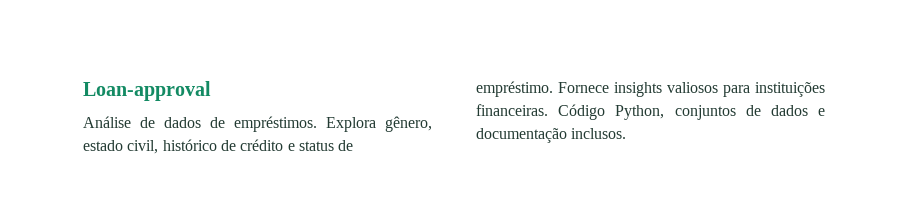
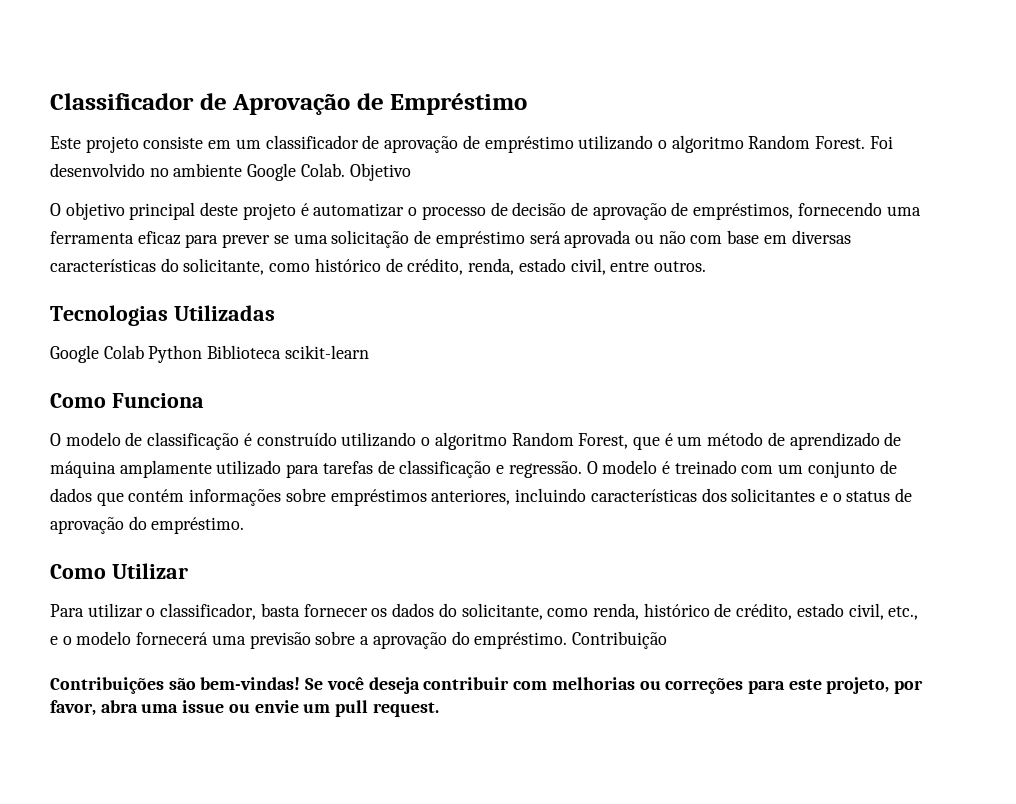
- Loan-approval
- Análise de dados de empréstimos. Explora gênero, estado civil, histórico de crédito e status de empréstimo. Fornece insights valiosos para instituições financeiras. Código Python, conjuntos de dados e documentação inclusos.
+ Classificador de Aprovação de Empréstimo
+ Este projeto consiste em um classificador de aprovação de empréstimo utilizando o algoritmo Random Forest. Foi desenvolvido no ambiente Google Colab. Objetivo
+ O objetivo principal deste projeto é automatizar o processo de decisão de aprovação de empréstimos, fornecendo uma ferramenta eficaz para prever se uma solicitação de empréstimo será aprovada ou não com base em diversas características do solicitante, como histórico de crédito, renda, estado civil, entre outros.
+ Tecnologias Utilizadas
+ Google Colab Python Biblioteca scikit-learn
+ Como Funciona
+ O modelo de classificação é construído utilizando o algoritmo Random Forest, que é um método de aprendizado de máquina amplamente utilizado para tarefas de classificação e regressão. O modelo é treinado com um conjunto de dados que contém informações sobre empréstimos anteriores, incluindo características dos solicitantes e o status de aprovação do empréstimo.
+ Como Utilizar
+ Para utilizar o classificador, basta fornecer os dados do solicitante, como renda, histórico de crédito, estado civil, etc., e o modelo fornecerá uma previsão sobre a aprovação do empréstimo. Contribuição
+ Contribuições são bem-vindas! Se você deseja contribuir com melhorias ou correções para este projeto, por favor, abra uma issue ou envie um pull request.

